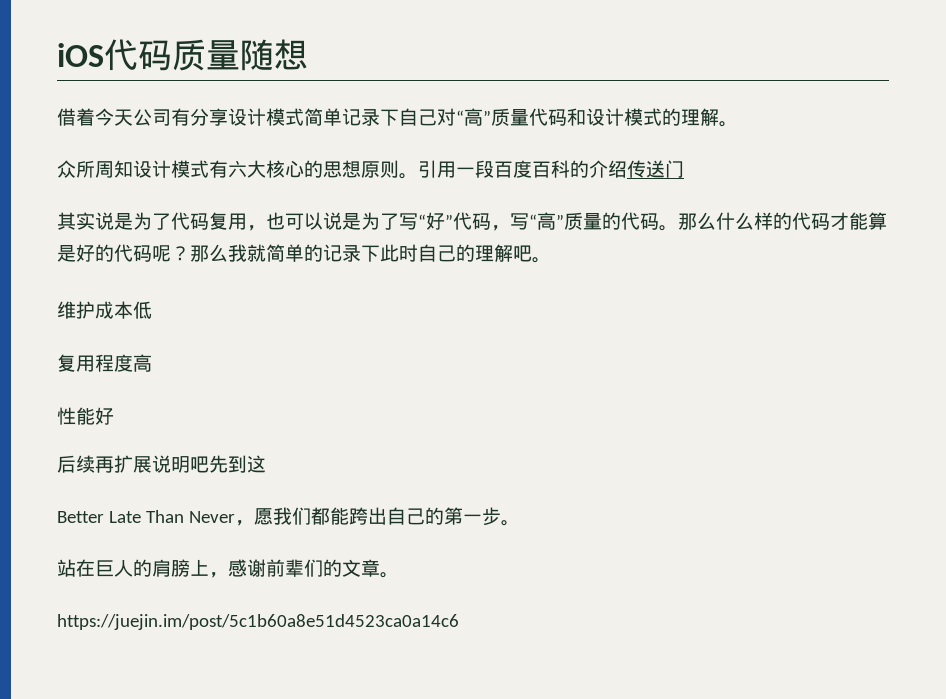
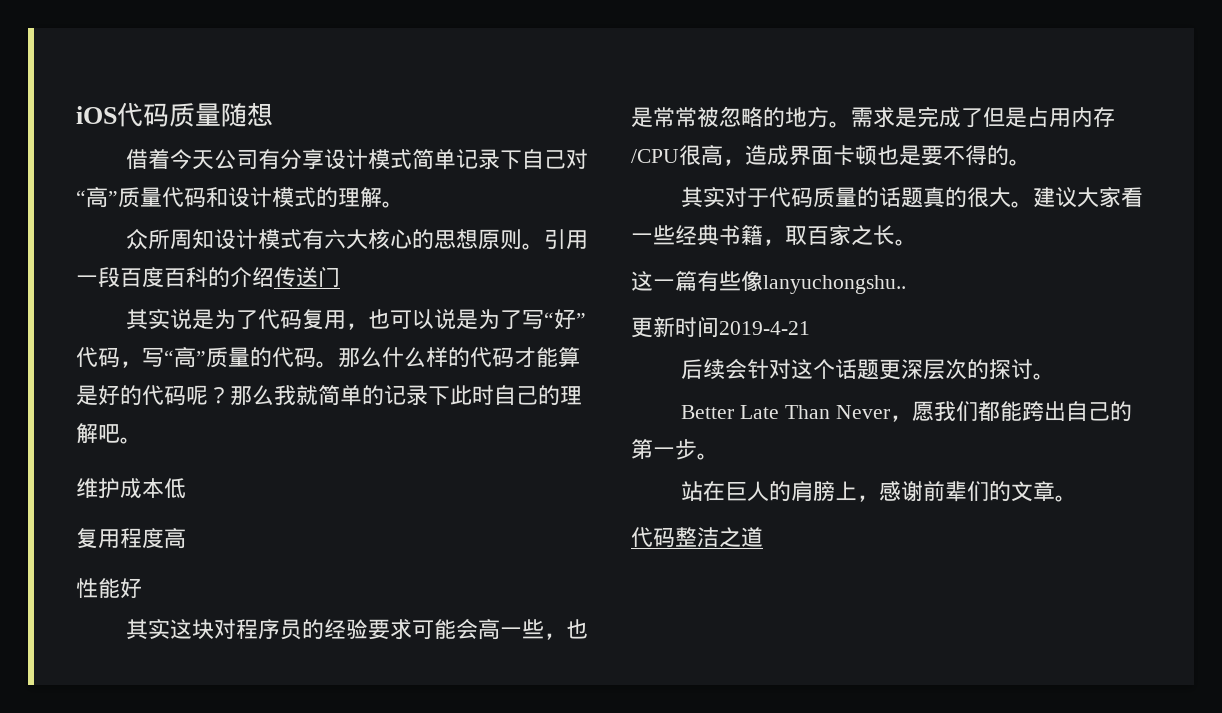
- 后续再扩展说明吧先到这
+ 其实这块对程序员的经验要求可能会高一些，也是常常被忽略的地方。需求是完成了但是占用内存/CPU很高，造成界面卡顿也是要不得的。
+ 其实对于代码质量的话题真的很大。建议大家看一些经典书籍，取百家之长。
+ 这一篇有些像lanyuchongshu..
+ 更新时间2019-4-21
+ 后续会针对这个话题更深层次的探讨。
- https://juejin.im/post/5c1b60a8e51d4523ca0a14c6
+ 代码整洁之道

